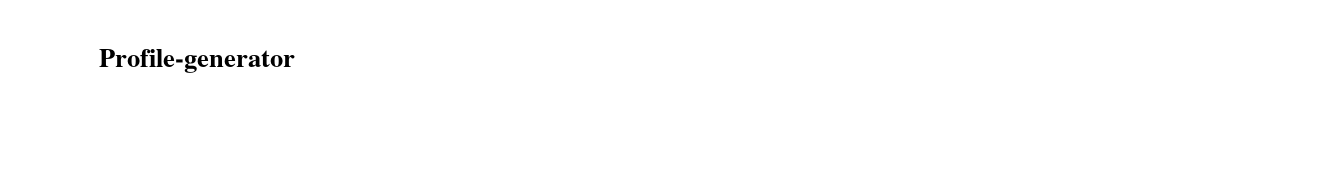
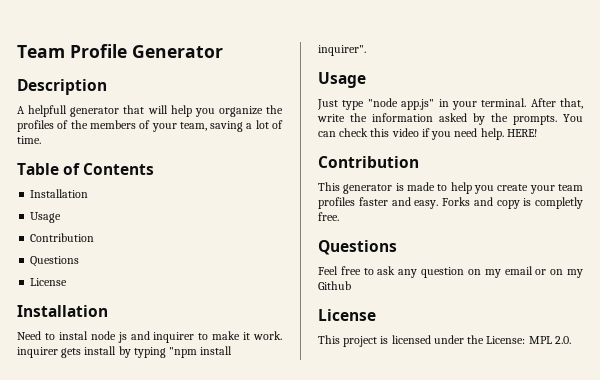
- Profile-generator
+ Team Profile Generator
+ Description
+ A helpfull generator that will help you organize the profiles of the members of your team, saving a lot of time.
+ Table of Contents
+ Installation
+ Usage
+ Contribution
+ Questions
+ License
+ Installation
+ Need to instal node js and inquirer to make it work. inquirer gets install by typing "npm install inquirer".
+ Usage
+ Just type "node app.js" in your terminal. After that, write the information asked by the prompts. You can check this video if you need help. HERE!
+ Contribution
+ This generator is made to help you create your team profiles faster and easy. Forks and copy is completly free.
+ Questions
+ Feel free to ask any question on my email or on my Github
+ License
+ This project is licensed under the License: MPL 2.0.

